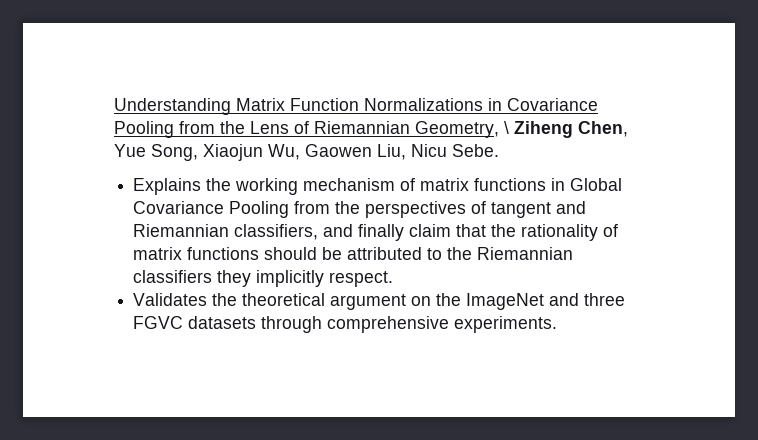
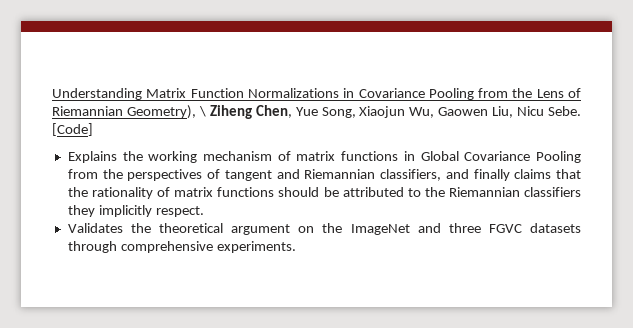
- Understanding Matrix Function Normalizations in Covariance Pooling from the Lens of Riemannian Geometry, \ Ziheng Chen, Yue Song, Xiaojun Wu, Gaowen Liu, Nicu Sebe.
+ Understanding Matrix Function Normalizations in Covariance Pooling from the Lens of Riemannian Geometry), \ Ziheng Chen, Yue Song, Xiaojun Wu, Gaowen Liu, Nicu Sebe. [Code]
- Explains the working mechanism of matrix functions in Global Covariance Pooling from the perspectives of tangent and Riemannian classifiers, and finally claim that the rationality of matrix functions should be attributed to the Riemannian classifiers they implicitly respect.
+ Explains the working mechanism of matrix functions in Global Covariance Pooling from the perspectives of tangent and Riemannian classifiers, and finally claims that the rationality of matrix functions should be attributed to the Riemannian classifiers they implicitly respect.

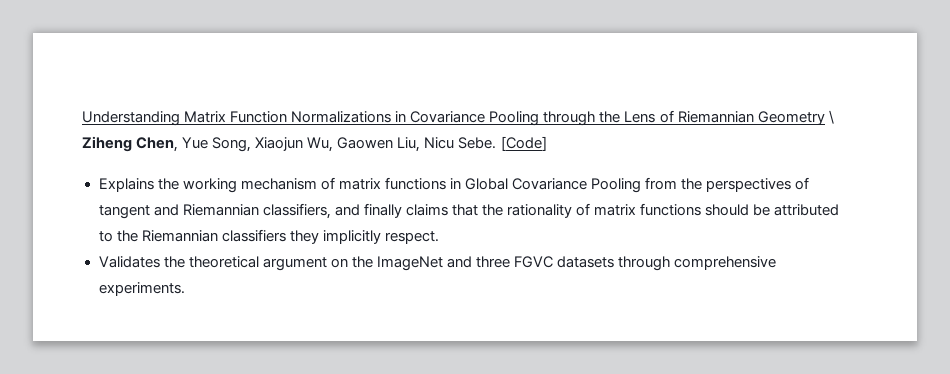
- Understanding Matrix Function Normalizations in Covariance Pooling from the Lens of Riemannian Geometry), \ Ziheng Chen, Yue Song, Xiaojun Wu, Gaowen Liu, Nicu Sebe.
+ Understanding Matrix Function Normalizations in Covariance Pooling through the Lens of Riemannian Geometry \ Ziheng Chen, Yue Song, Xiaojun Wu, Gaowen Liu, Nicu Sebe.

